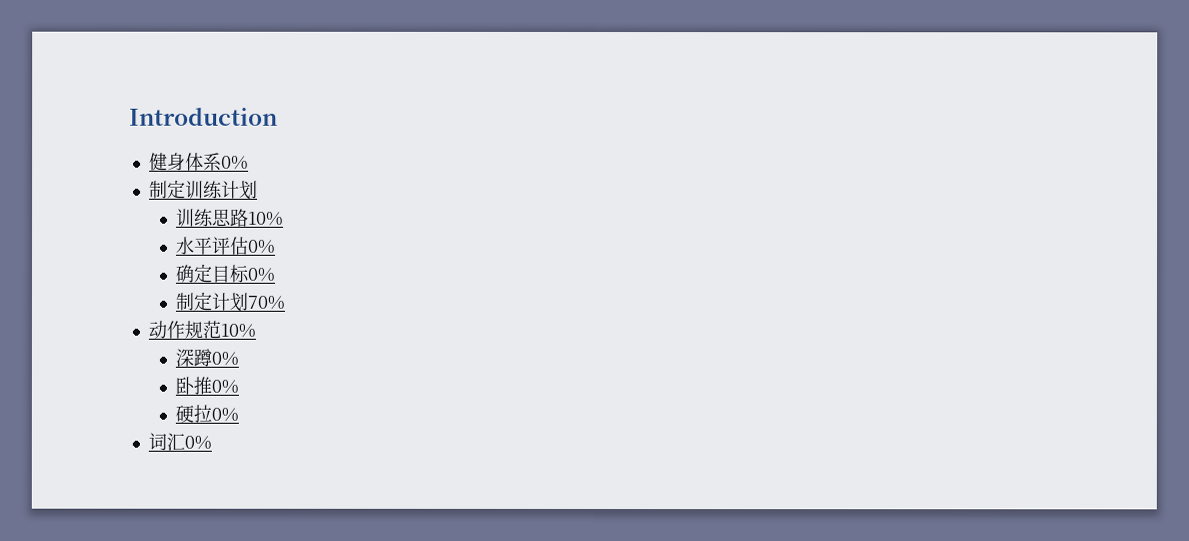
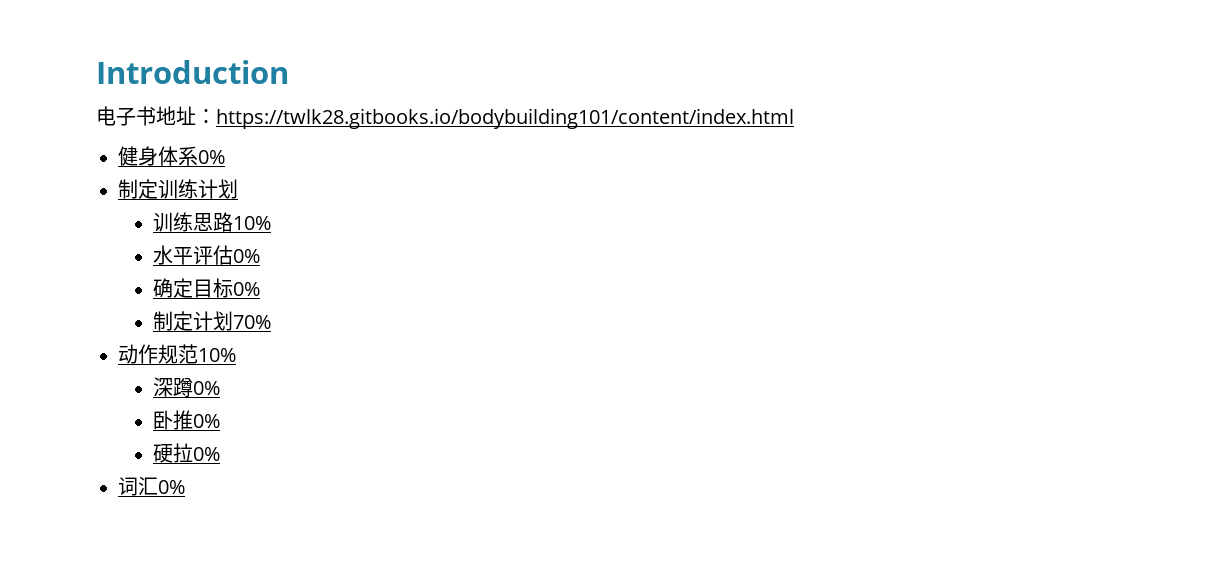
+ 电子书地址：https://twlk28.gitbooks.io/bodybuilding101/content/index.html

